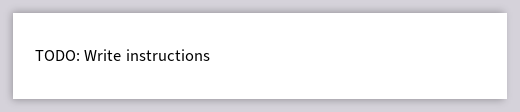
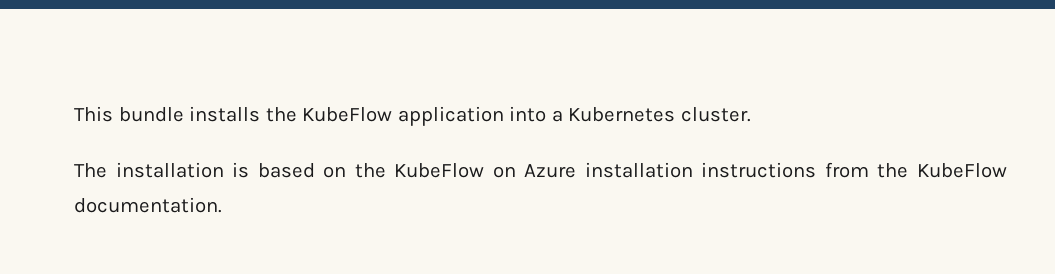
- TODO: Write instructions
+ This bundle installs the KubeFlow application into a Kubernetes cluster.
+ The installation is based on the KubeFlow on Azure installation instructions from the KubeFlow documentation.

